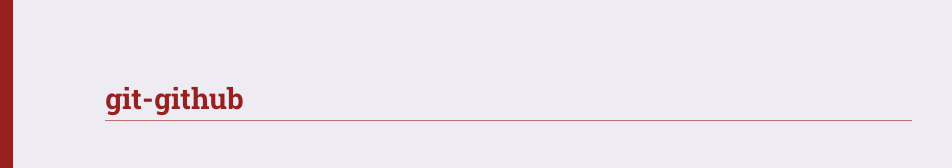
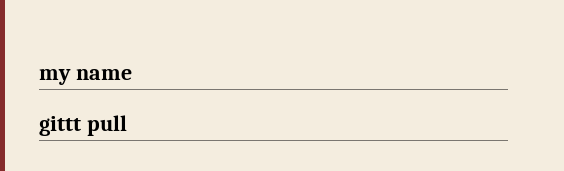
- git-github
+ my name
+ gittt pull

